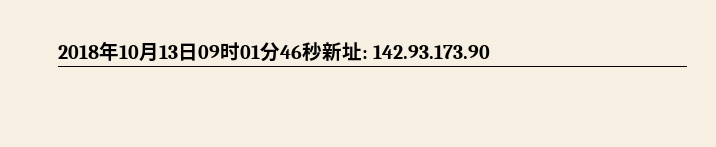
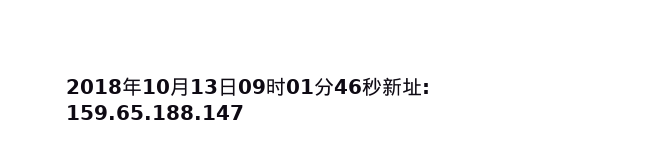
- 2018年10月13日09时01分46秒新址: 142.93.173.90
+ 2018年10月13日09时01分46秒新址: 159.65.188.147

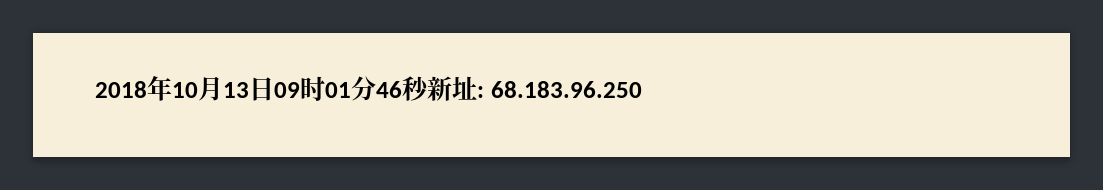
- 2018年10月13日09时01分46秒新址: 159.65.188.147
+ 2018年10月13日09时01分46秒新址: 68.183.96.250

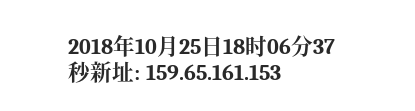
- 2018年10月13日09时01分46秒新址: 68.183.96.250
+ 2018年10月25日18时06分37秒新址: 159.65.161.153

